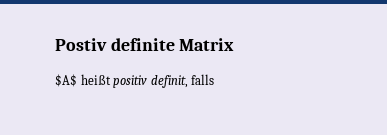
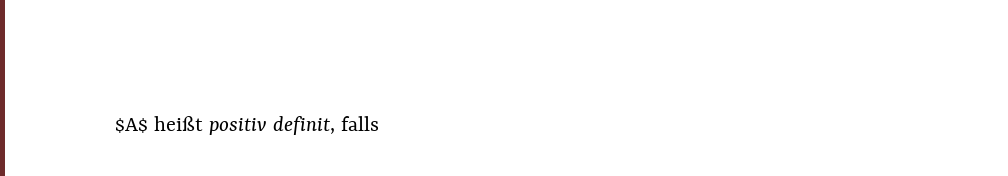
- Postiv definite Matrix

